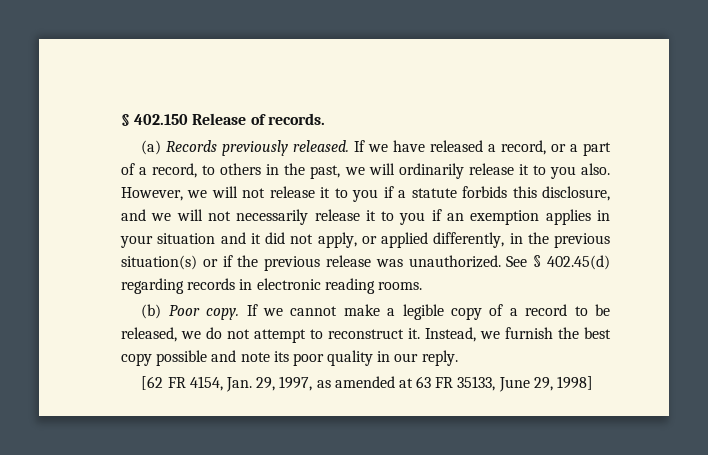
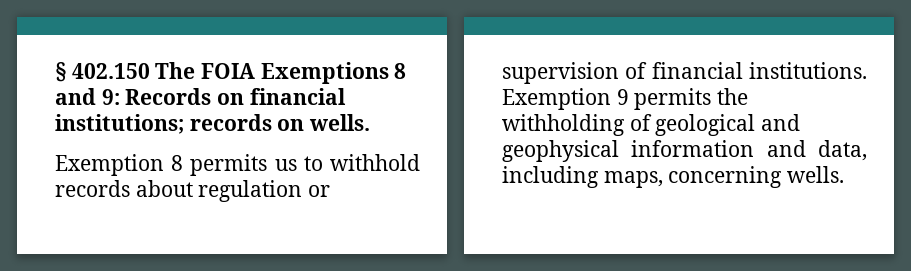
- § 402.150 Release of records.
- (a) Records previously released. If we have released a record, or a part of a record, to others in the past, we will ordinarily release it to you also. However, we will not release it to you if a statute forbids this disclosure, and we will not necessarily release it to you if an exemption applies in your situation and it did not apply, or applied differently, in the previous situation(s) or if the previous release was unauthorized. See § 402.45(d) regarding records in electronic reading rooms.
- (b) Poor copy. If we cannot make a legible copy of a record to be released, we do not attempt to reconstruct it. Instead, we furnish the best copy possible and note its poor quality in our reply.
- [62 FR 4154, Jan. 29, 1997, as amended at 63 FR 35133, June 29, 1998]
+ § 402.150 The FOIA Exemptions 8 and 9: Records on financial institutions; records on wells.
+ Exemption 8 permits us to withhold records about regulation or supervision of financial institutions. Exemption 9 permits the withholding of geological and geophysical information and data, including maps, concerning wells.

